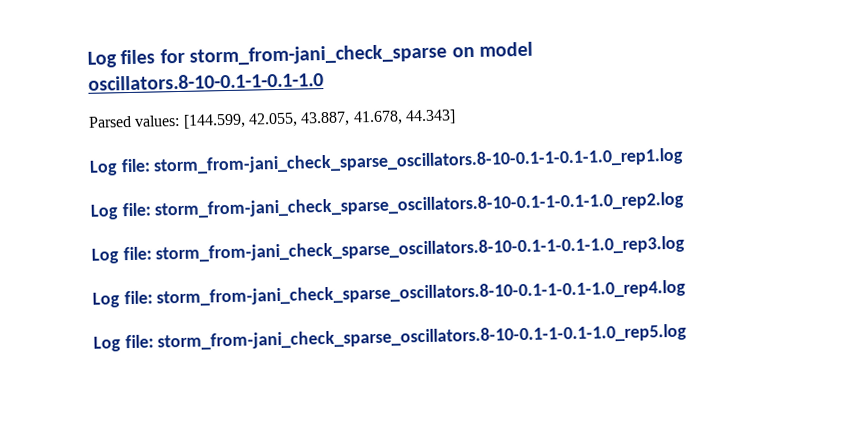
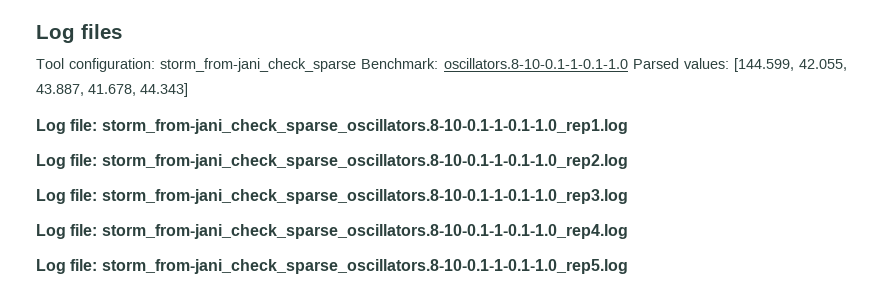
- Log files for storm_from-jani_check_sparse on model oscillators.8-10-0.1-1-0.1-1.0
- Parsed values: [144.599, 42.055, 43.887, 41.678, 44.343]
+ Log files
+ Tool configuration: storm_from-jani_check_sparse Benchmark: oscillators.8-10-0.1-1-0.1-1.0 Parsed values: [144.599, 42.055, 43.887, 41.678, 44.343]

